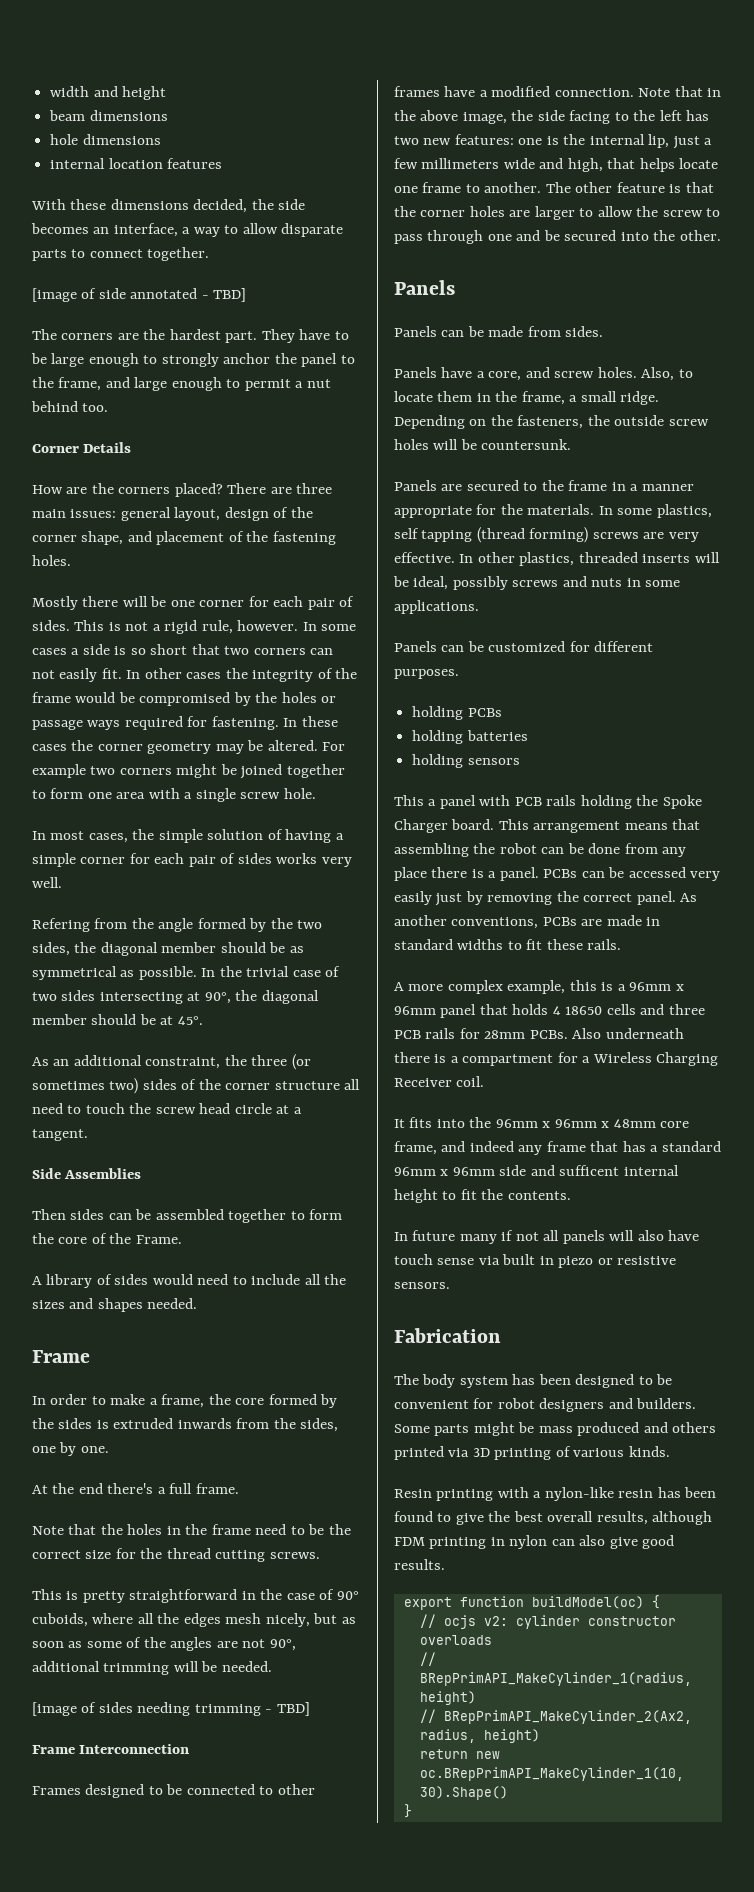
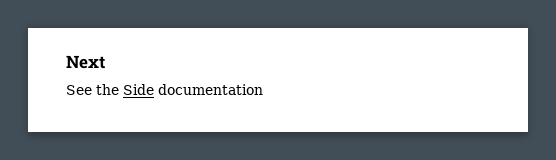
- width and height
- beam dimensions
- hole dimensions
- internal location features
- With these dimensions decided, the side becomes an interface, a way to allow disparate parts to connect together.
- [image of side annotated - TBD]
- The corners are the hardest part. They have to be large enough to strongly anchor the panel to the frame, and large enough to permit a nut behind too.
- Corner Details
- How are the corners placed? There are three main issues: general layout, design of the corner shape, and placement of the fastening holes.
- Mostly there will be one corner for each pair of sides. This is not a rigid rule, however. In some cases a side is so short that two corners can not easily fit. In other cases the integrity of the frame would be compromised by the holes or passage ways required for fastening. In these cases the corner geometry may be altered. For example two corners might be joined together to form one area with a single screw hole.
- In most cases, the simple solution of having a simple corner for each pair of sides works very well.
- Refering from the angle formed by the two sides, the diagonal member should be as symmetrical as possible. In the trivial case of two sides intersecting at 90°, the diagonal member should be at 45°.
- As an additional constraint, the three (or sometimes two) sides of the corner structure all need to touch the screw head circle at a tangent.
- Side Assemblies
- Then sides can be assembled together to form the core of the Frame.
- A library of sides would need to include all the sizes and shapes needed.
- Frame
- In order to make a frame, the core formed by the sides is extruded inwards from the sides, one by one.
- At the end there's a full frame.
- Note that the holes in the frame need to be the correct size for the thread cutting screws.
- This is pretty straightforward in the case of 90° cuboids, where all the edges mesh nicely, but as soon as some of the angles are not 90°, additional trimming will be needed.
- [image of sides needing trimming - TBD]
- Frame Interconnection
- Frames designed to be connected to other frames have a modified connection. Note that in the above image, the side facing to the left has two new features: one is the internal lip, just a few millimeters wide and high, that helps locate one frame to another. The other feature is that the corner holes are larger to allow the screw to pass through one and be secured into the other.
- Panels
- Panels can be made from sides.
- Panels have a core, and screw holes. Also, to locate them in the frame, a small ridge. Depending on the fasteners, the outside screw holes will be countersunk.
- Panels are secured to the frame in a manner appropriate for the materials. In some plastics, self tapping (thread forming) screws are very effective. In other plastics, threaded inserts will be ideal, possibly screws and nuts in some applications.
- Panels can be customized for different purposes.
- holding PCBs
- holding batteries
- holding sensors
- This a panel with PCB rails holding the Spoke Charger board. This arrangement means that assembling the robot can be done from any place there is a panel. PCBs can be accessed very easily just by removing the correct panel. As another conventions, PCBs are made in standard widths to fit these rails.
- A more complex example, this is a 96mm x 96mm panel that holds 4 18650 cells and three PCB rails for 28mm PCBs. Also underneath there is a compartment for a Wireless Charging Receiver coil.
- It fits into the 96mm x 96mm x 48mm core frame, and indeed any frame that has a standard 96mm x 96mm side and sufficent internal height to fit the contents.
- In future many if not all panels will also have touch sense via built in piezo or resistive sensors.
- Fabrication
- The body system has been designed to be convenient for robot designers and builders. Some parts might be mass produced and others printed via 3D printing of various kinds.
- Resin printing with a nylon-like resin has been found to give the best overall results, although FDM printing in nylon can also give good results.
- export function buildModel(oc) {
- // ocjs v2: cylinder constructor overloads
- // BRepPrimAPI_MakeCylinder_1(radius, height)
- // BRepPrimAPI_MakeCylinder_2(Ax2, radius, height)
- return new oc.BRepPrimAPI_MakeCylinder_1(10, 30).Shape()
- }
+ Next
+ See the Side documentation

